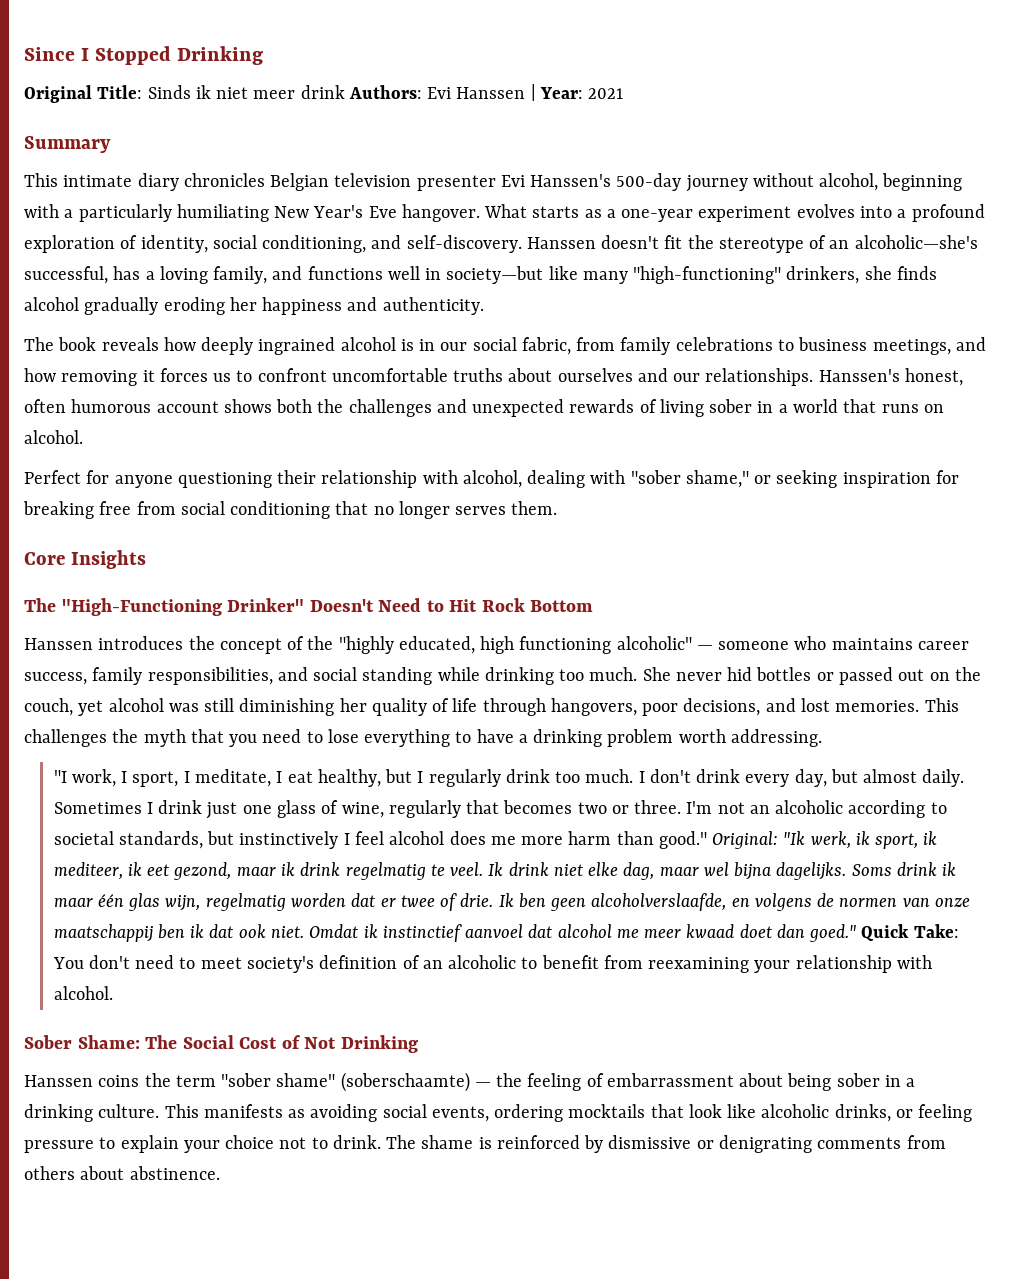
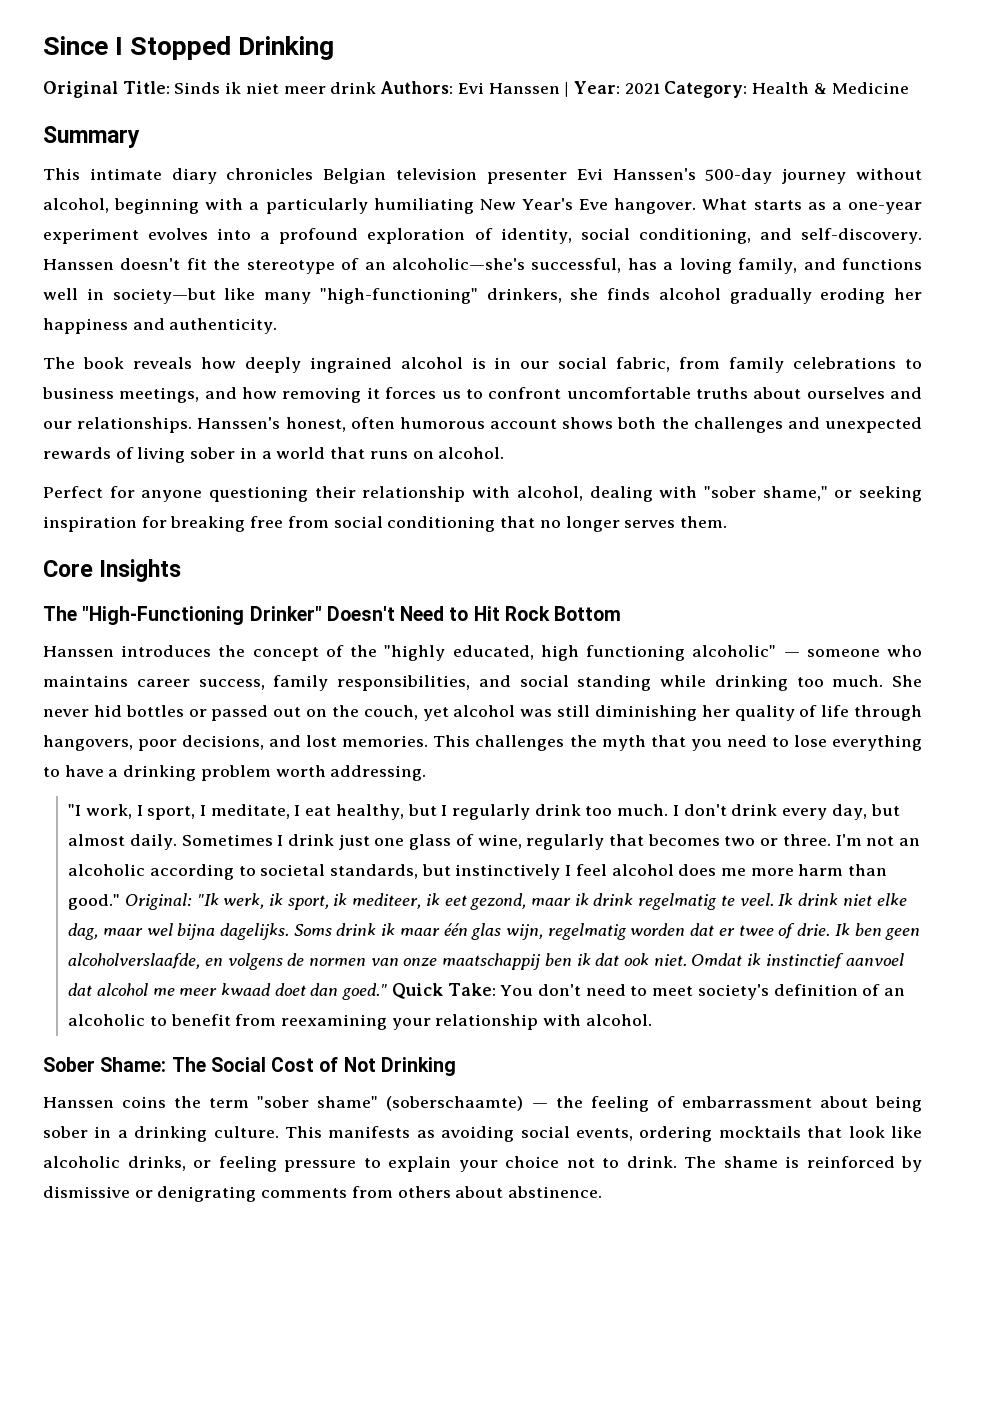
- Original Title: Sinds ik niet meer drink Authors: Evi Hanssen | Year: 2021
+ Original Title: Sinds ik niet meer drink Authors: Evi Hanssen | Year: 2021 Category: Health & Medicine

